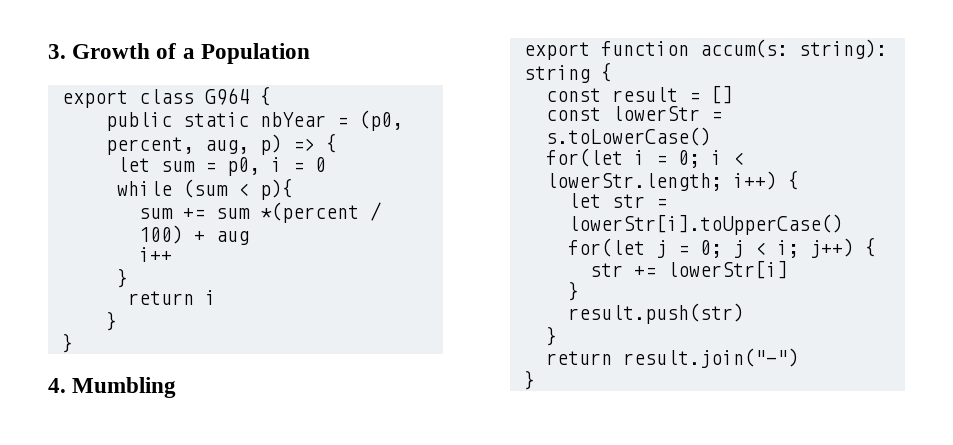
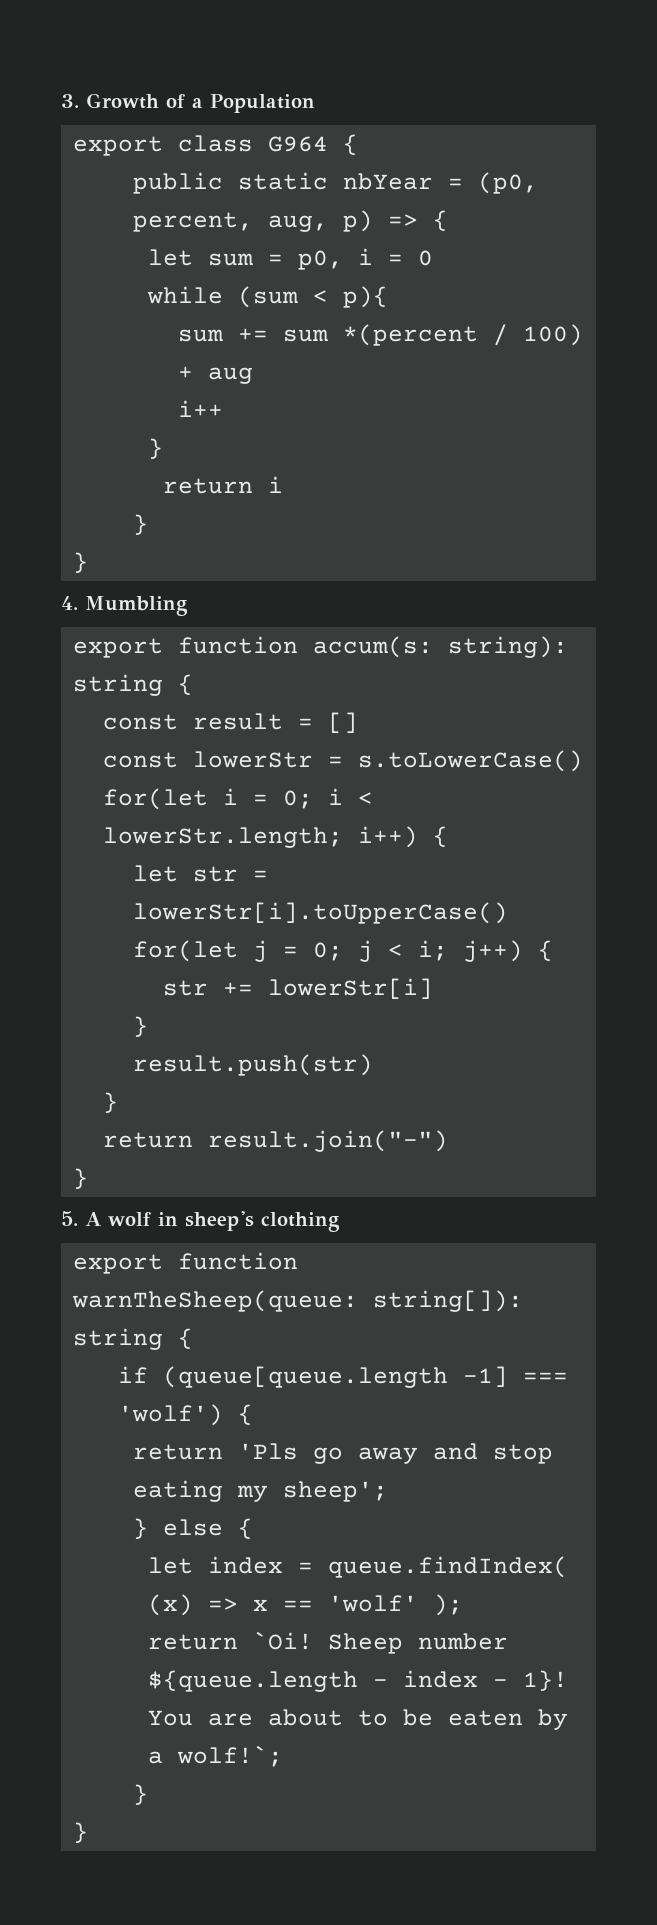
+ 5. A wolf in sheep's clothing
+ export function warnTheSheep(queue: string[]): string {
+ if (queue[queue.length -1] === 'wolf') {
+ return 'Pls go away and stop eating my sheep';
+ } else {
+ let index = queue.findIndex( (x) => x == 'wolf' );
+ return `Oi! Sheep number ${queue.length - index - 1}! You are about to be eaten by a wolf!`;
+ }
+ }

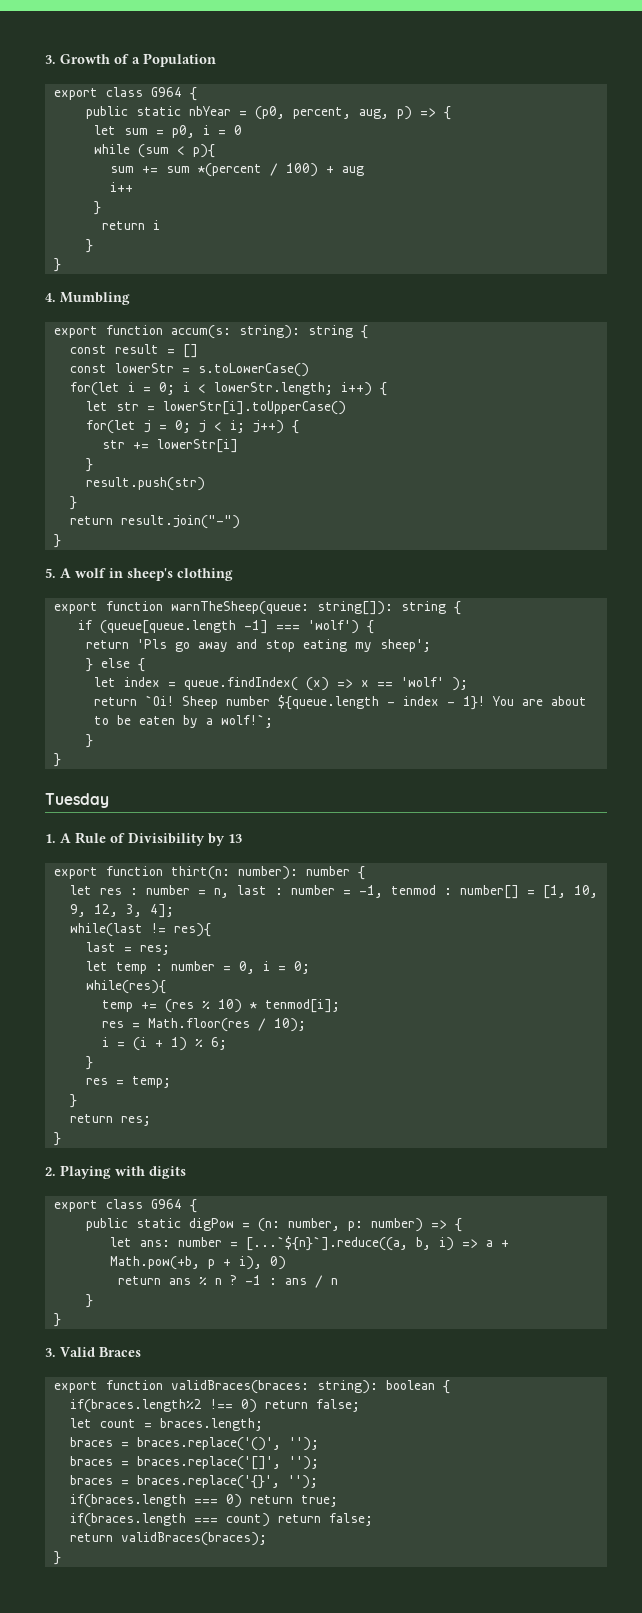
+ Tuesday
+ 1. A Rule of Divisibility by 13
+ export function thirt(n: number): number {
+ let res : number = n, last : number = -1, tenmod : number[] = [1, 10, 9, 12, 3, 4];
+ while(last != res){
+ last = res;
+ let temp : number = 0, i = 0;
+ while(res){
+ temp += (res % 10) * tenmod[i];
+ res = Math.floor(res / 10);
+ i = (i + 1) % 6;
+ }
+ res = temp;
+ }
+ return res;
+ }
+ 2. Playing with digits
+ export class G964 {
+ public static digPow = (n: number, p: number) => {
+ let ans: number = [...`${n}`].reduce((a, b, i) => a + Math.pow(+b, p + i), 0)
+ return ans % n ? -1 : ans / n
+ }
+ }
+ 3. Valid Braces
+ export function validBraces(braces: string): boolean {
+ if(braces.length%2 !== 0) return false;
+ let count = braces.length;
+ braces = braces.replace('()', '');
+ braces = braces.replace('[]', '');
+ braces = braces.replace('{}', '');
+ if(braces.length === 0) return true;
+ if(braces.length === count) return false;
+ return validBraces(braces);
+ }

